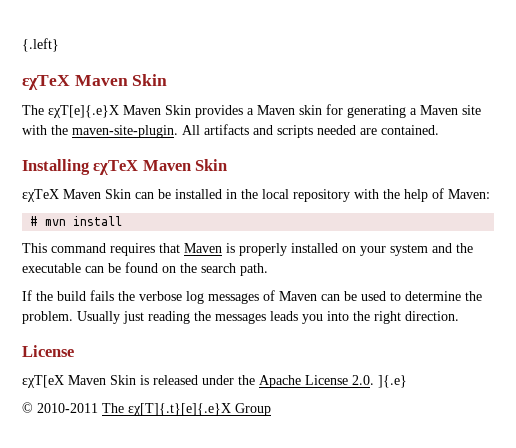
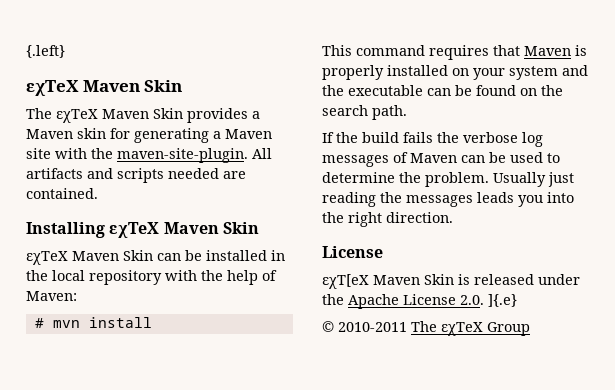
- The εχT[e]{.e}X Maven Skin provides a Maven skin for generating a Maven site with the maven-site-plugin.
+ The εχTeX Maven Skin provides a Maven skin for generating a Maven site with the maven-site-plugin.
- © 2010-2011 The εχ[T]{.t}[e]{.e}X Group
+ © 2010-2011 The εχTeX Group

